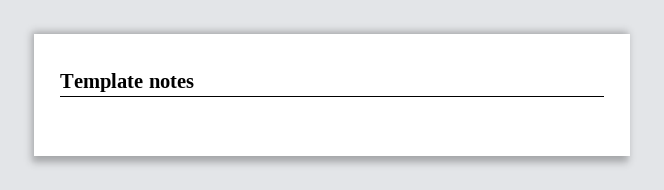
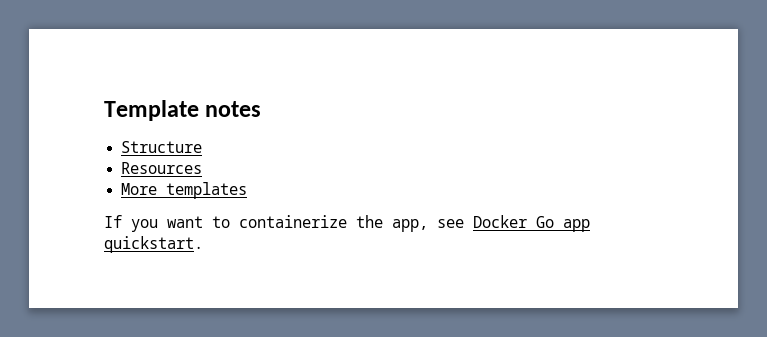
+ Structure
+ Resources
+ More templates
+ If you want to containerize the app, see Docker Go app quickstart.

